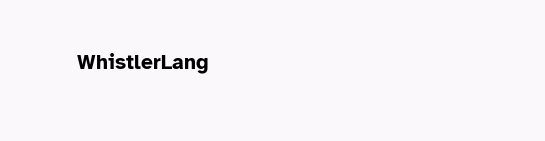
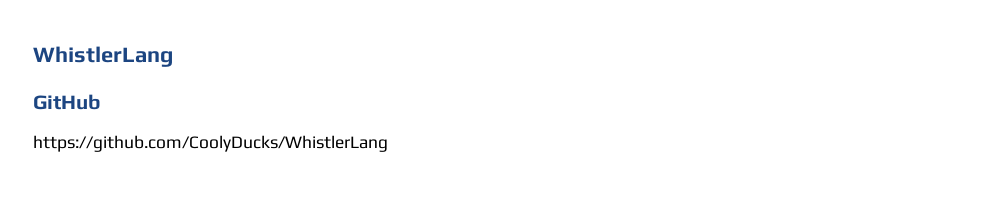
+ GitHub
+ https://github.com/CoolyDucks/WhistlerLang

